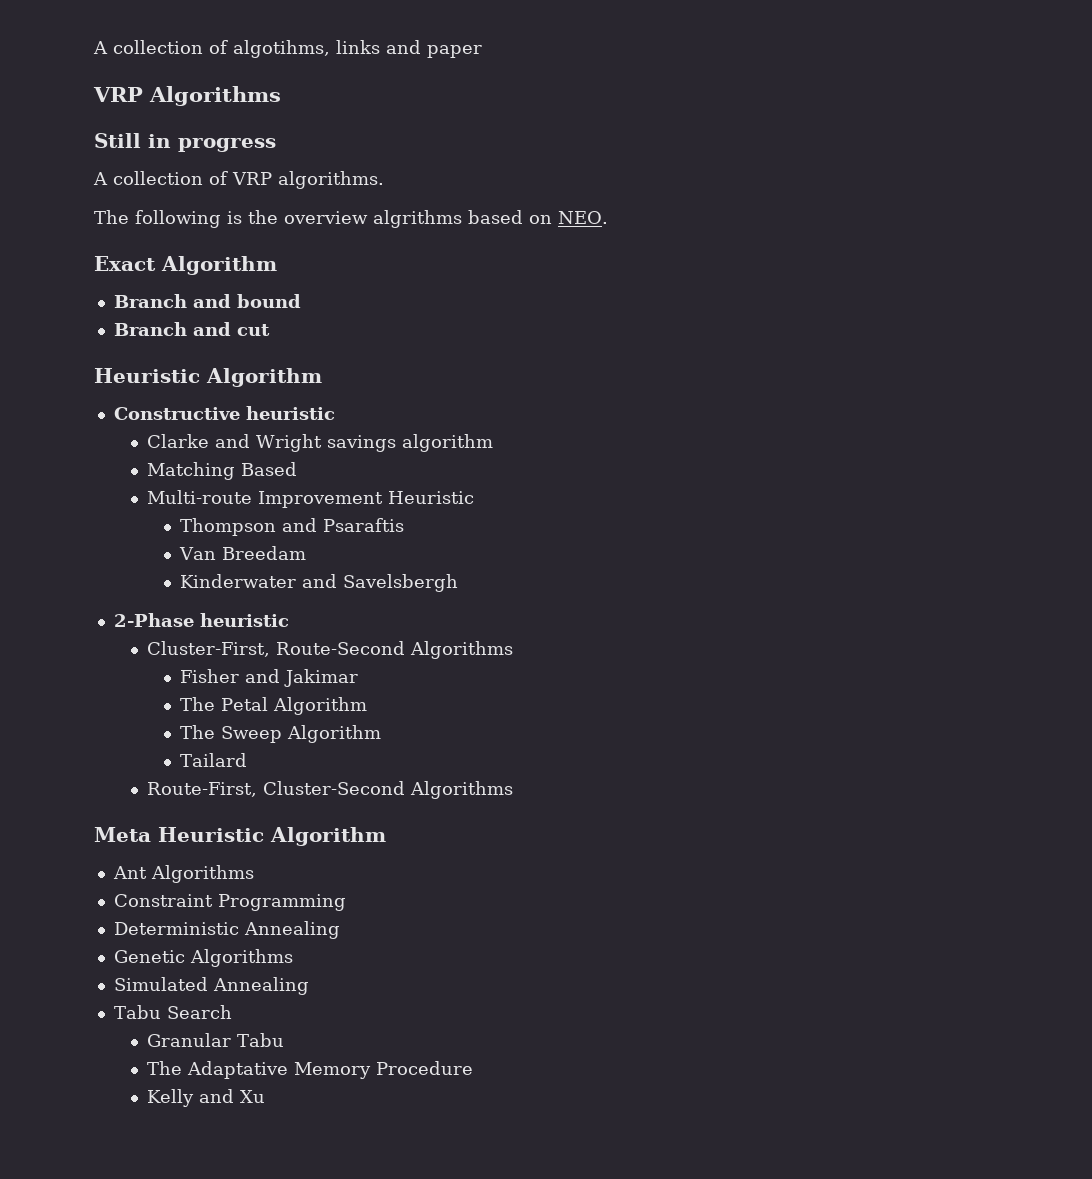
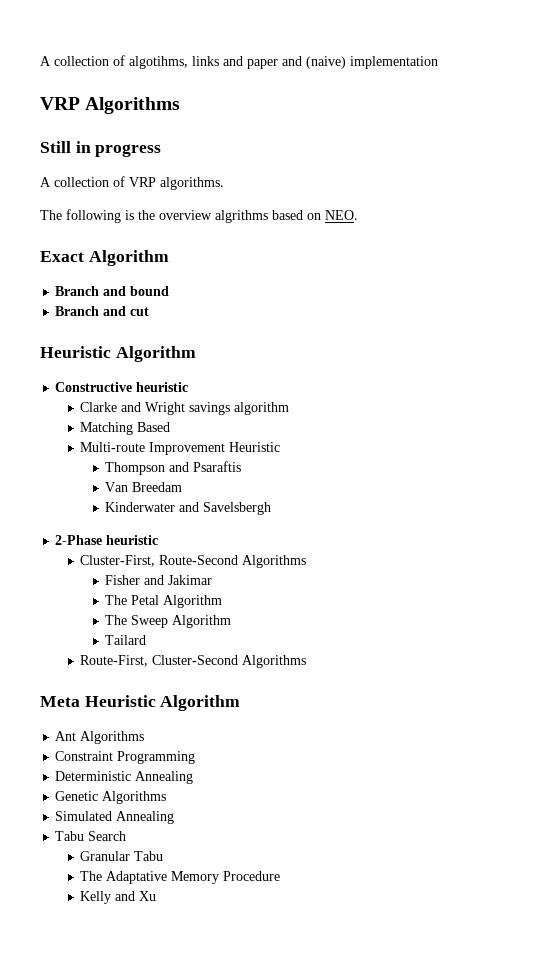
- A collection of algotihms, links and paper
+ A collection of algotihms, links and paper and (naive) implementation

